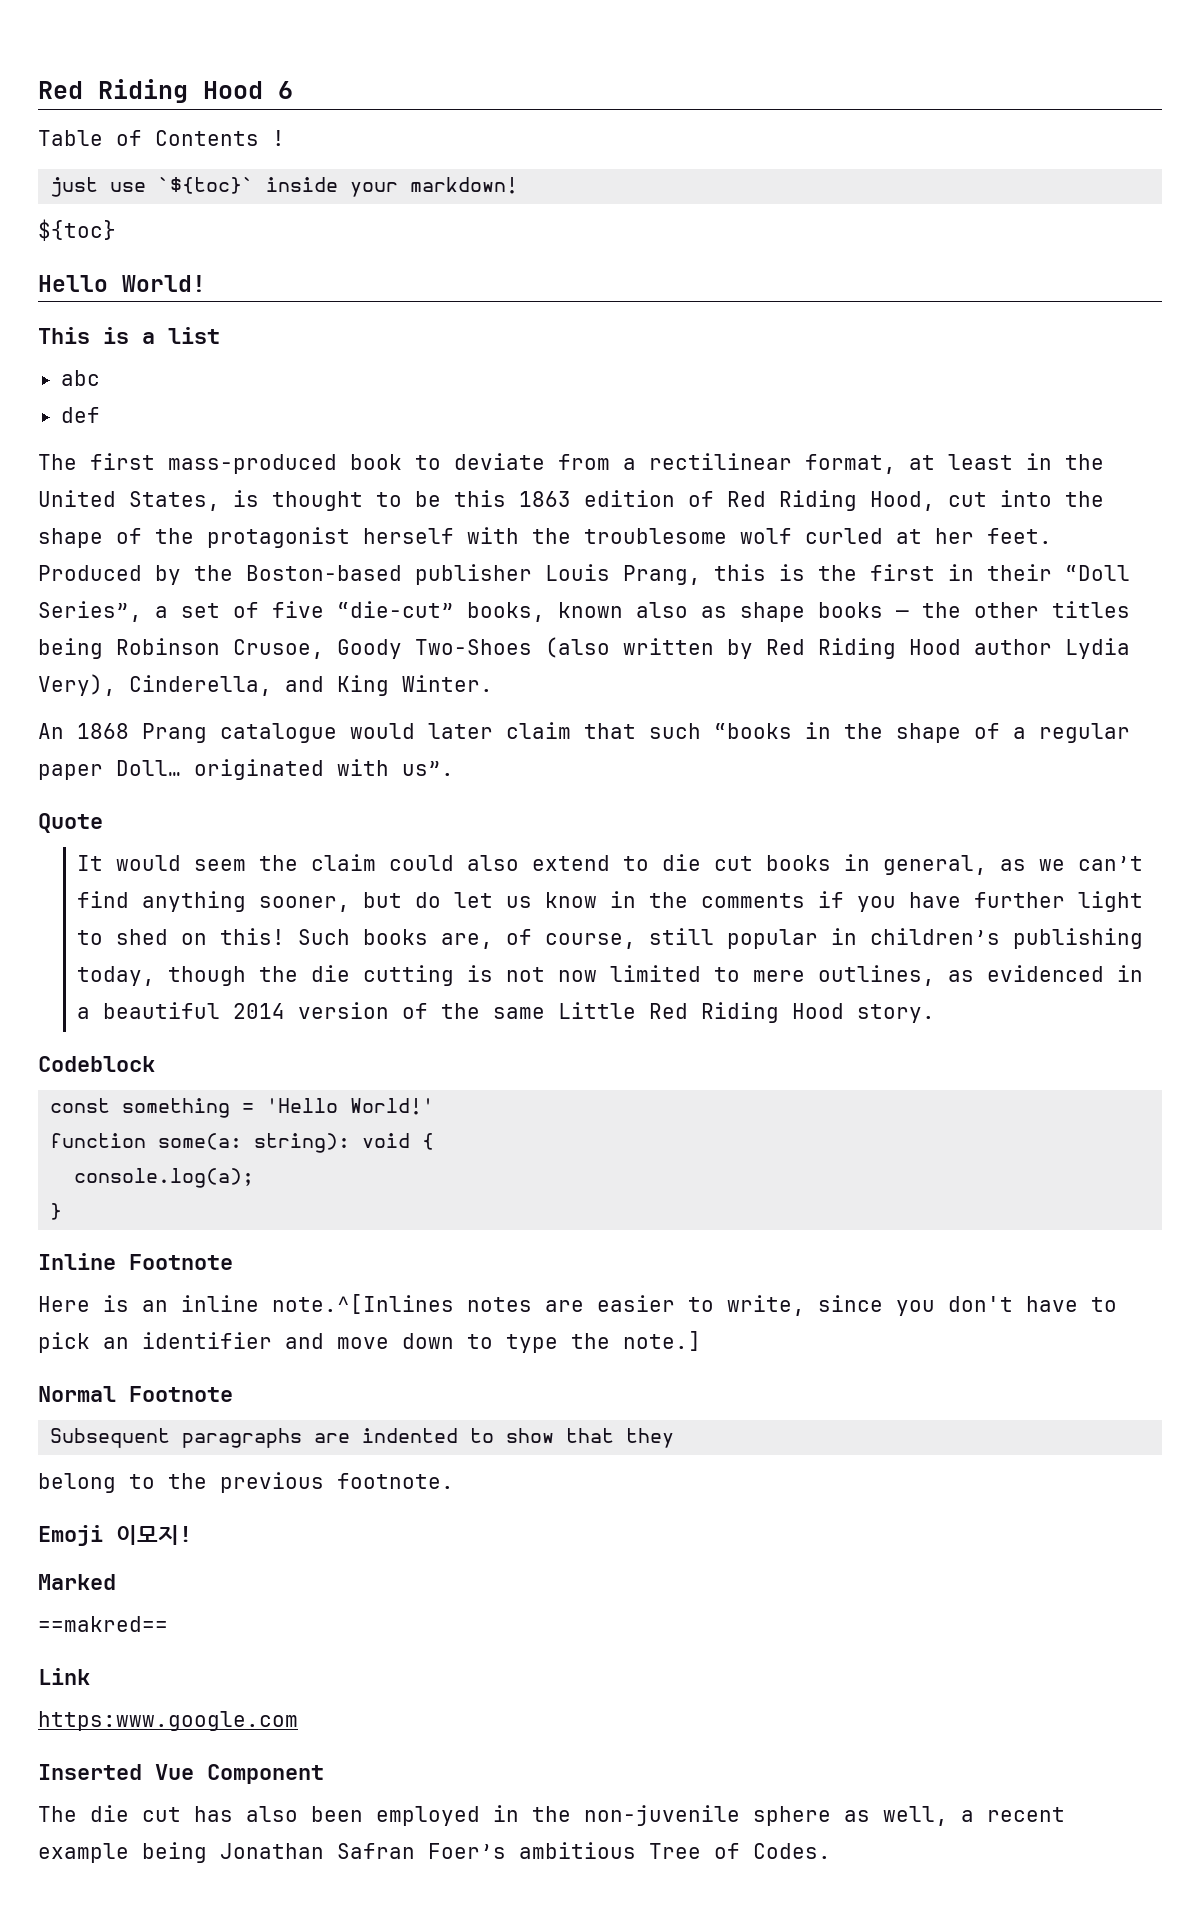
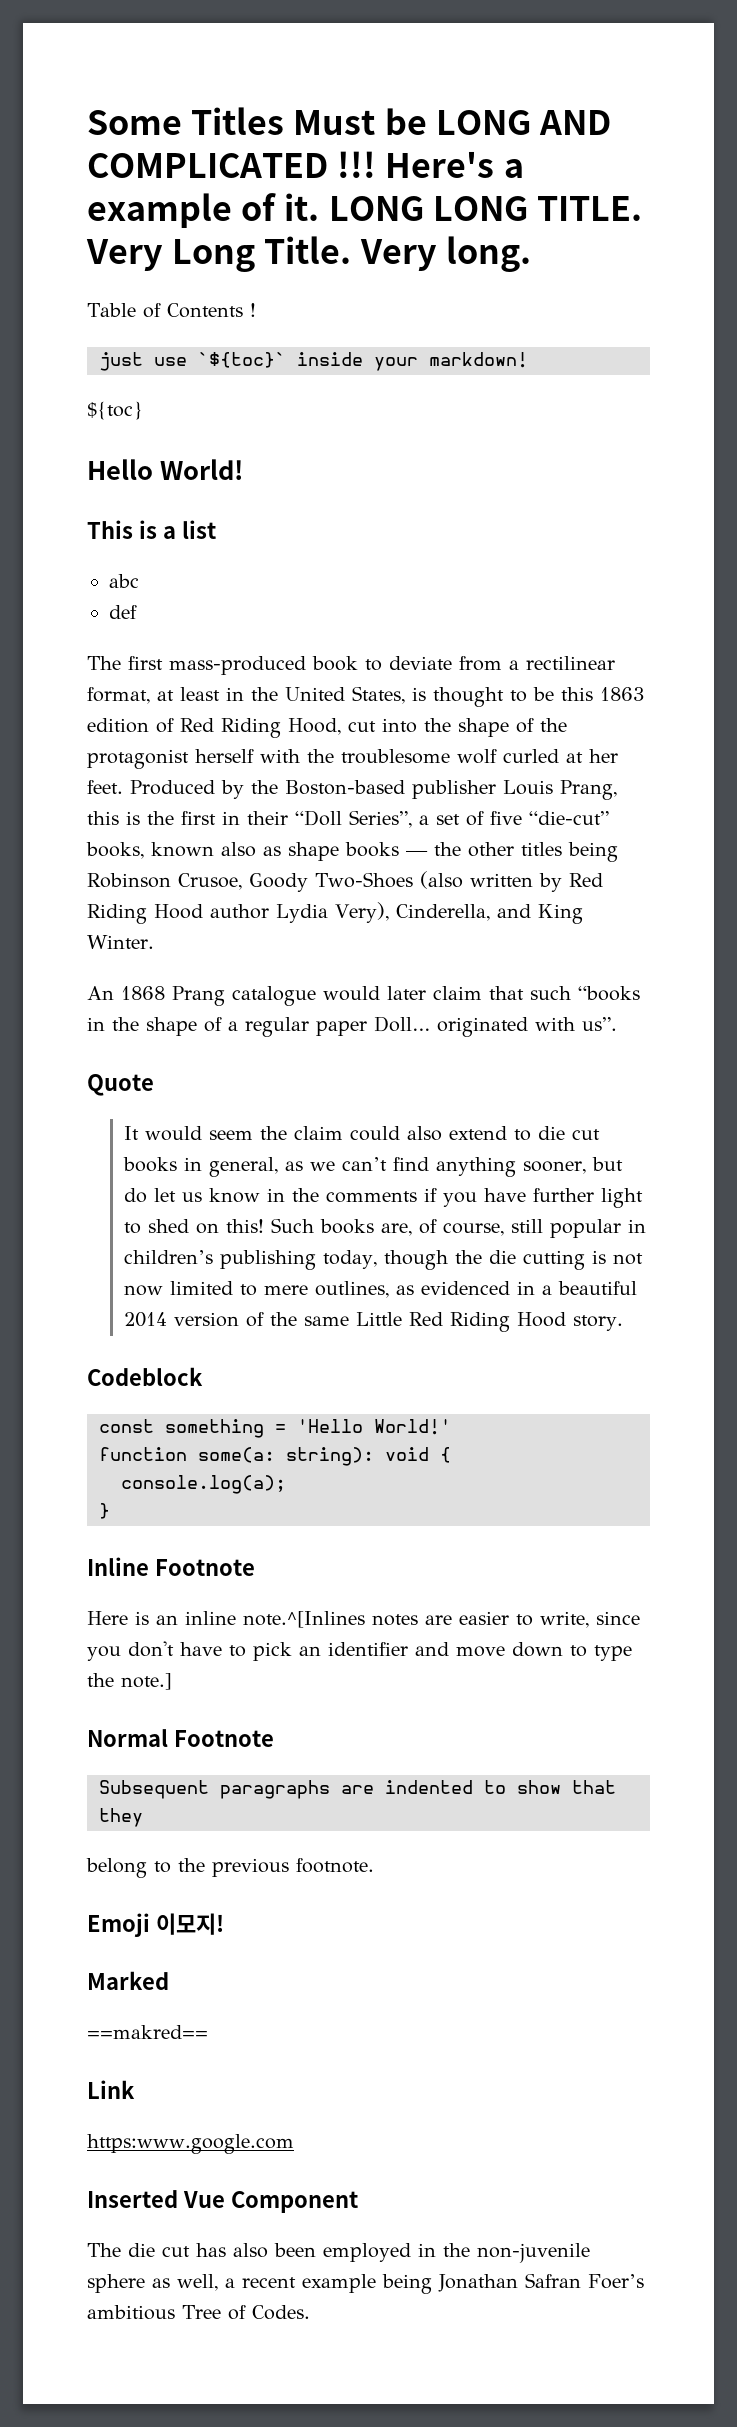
- Red Riding Hood 6
+ Some Titles Must be LONG AND COMPLICATED !!! Here's a example of it. LONG LONG TITLE. Very Long Title. Very long.

